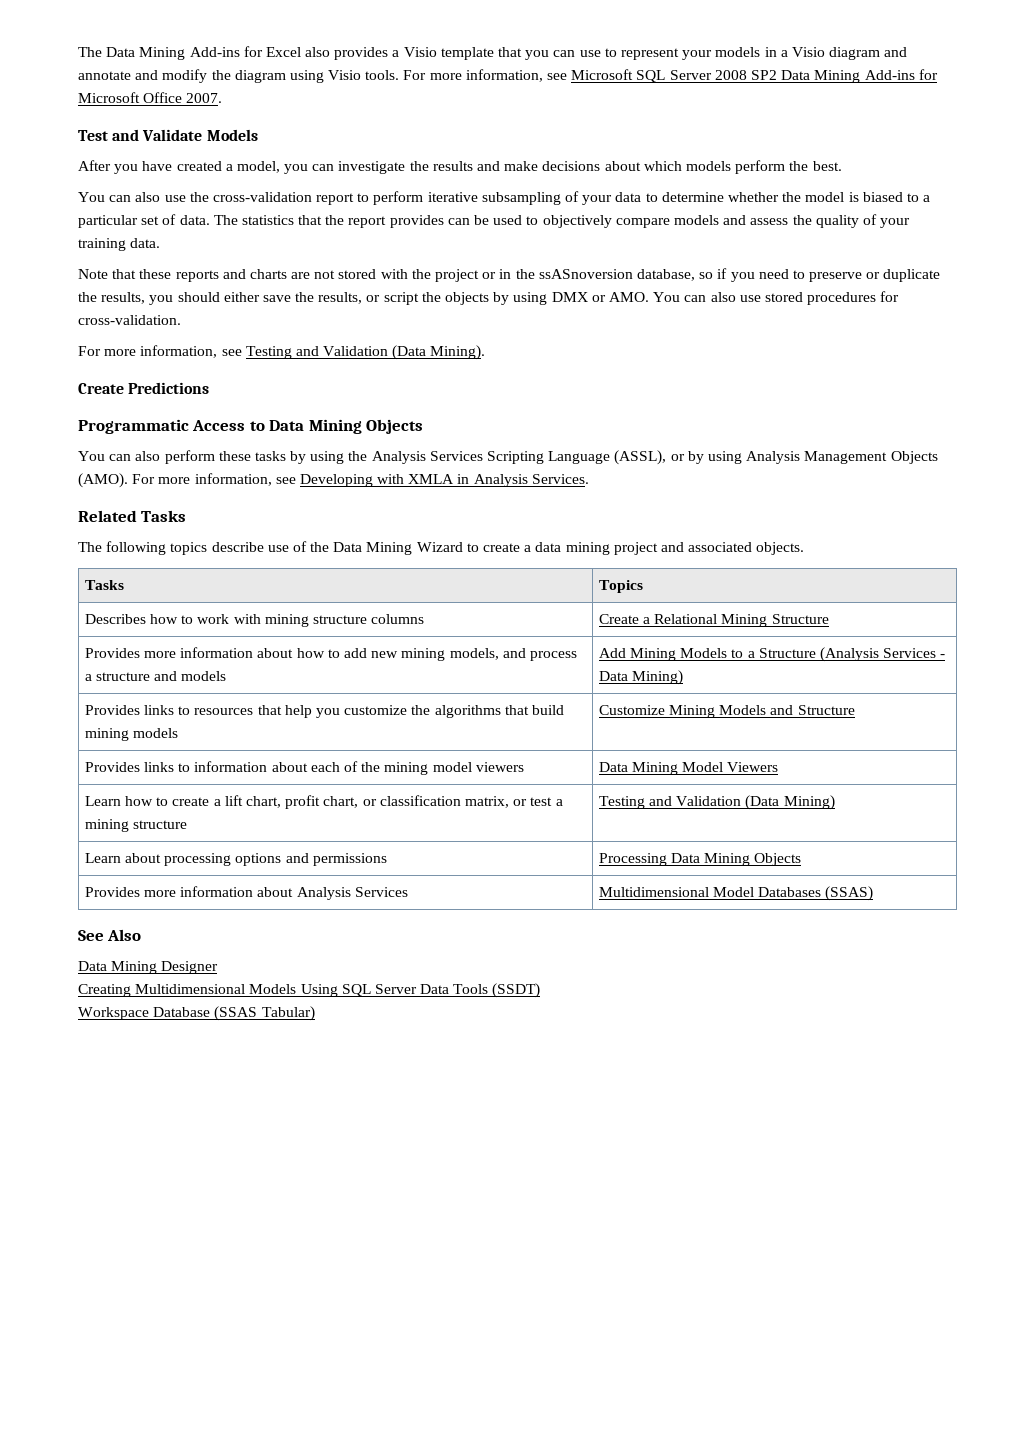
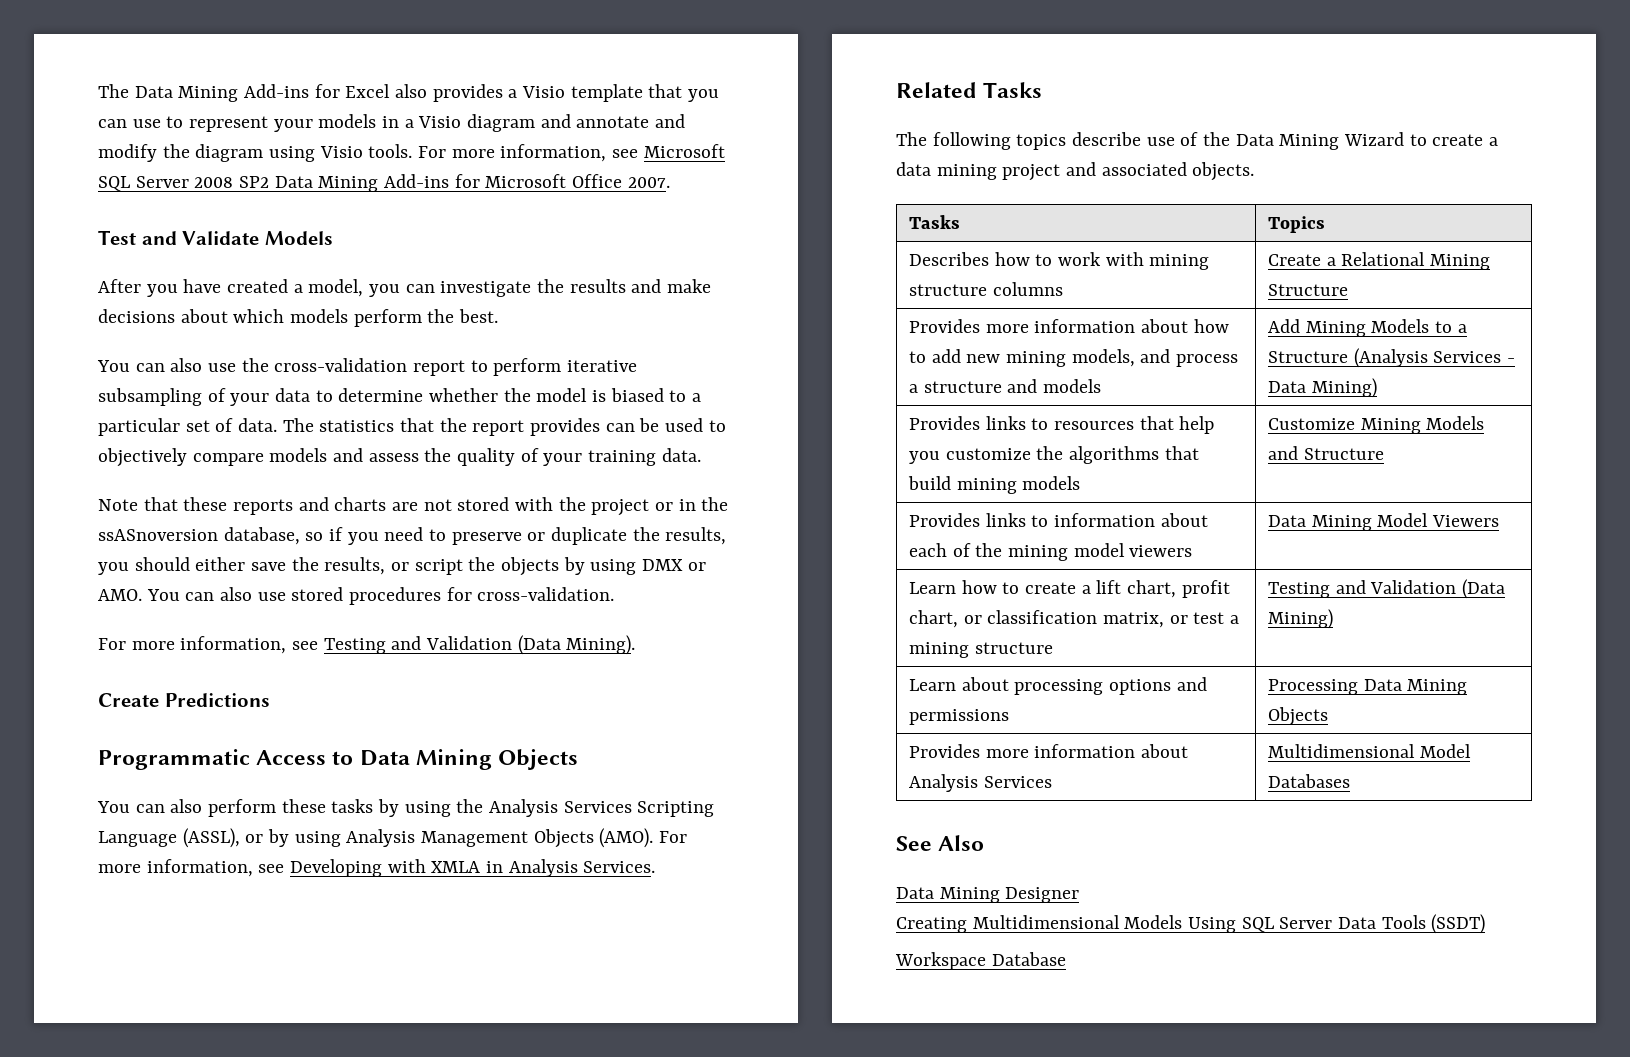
- Provides more information about Analysis Services | Multidimensional Model Databases (SSAS)
+ Provides more information about Analysis Services | Multidimensional Model Databases
- Workspace Database (SSAS Tabular)
+ Workspace Database

